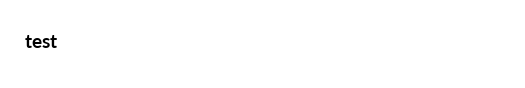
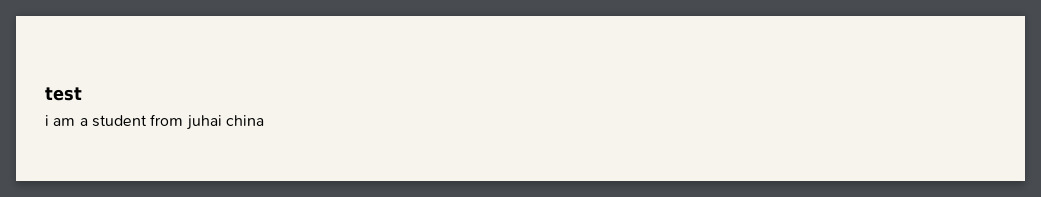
+ i am a student from juhai china

